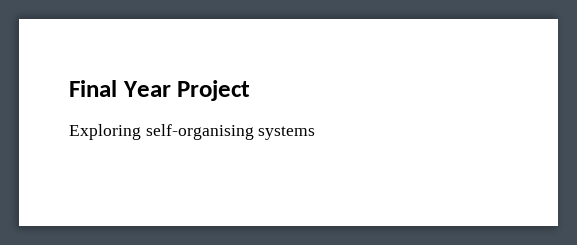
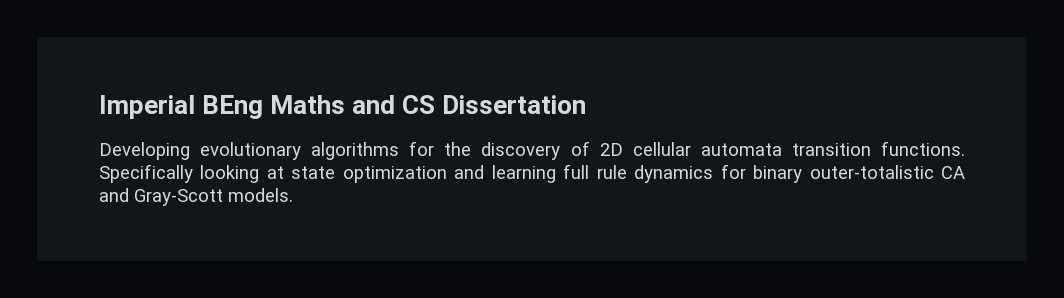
- Final Year Project
- Exploring self-organising systems
+ Imperial BEng Maths and CS Dissertation
+ Developing evolutionary algorithms for the discovery of 2D cellular automata transition functions. Specifically looking at state optimization and learning full rule dynamics for binary outer-totalistic CA and Gray-Scott models.

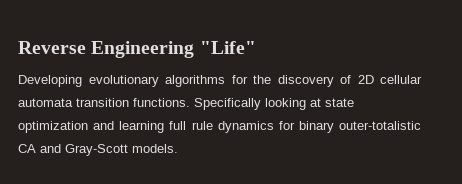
- Imperial BEng Maths and CS Dissertation
+ Reverse Engineering "Life"

